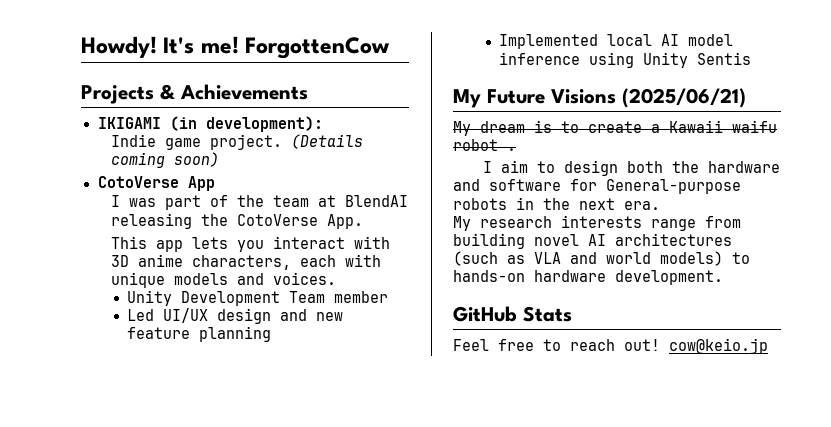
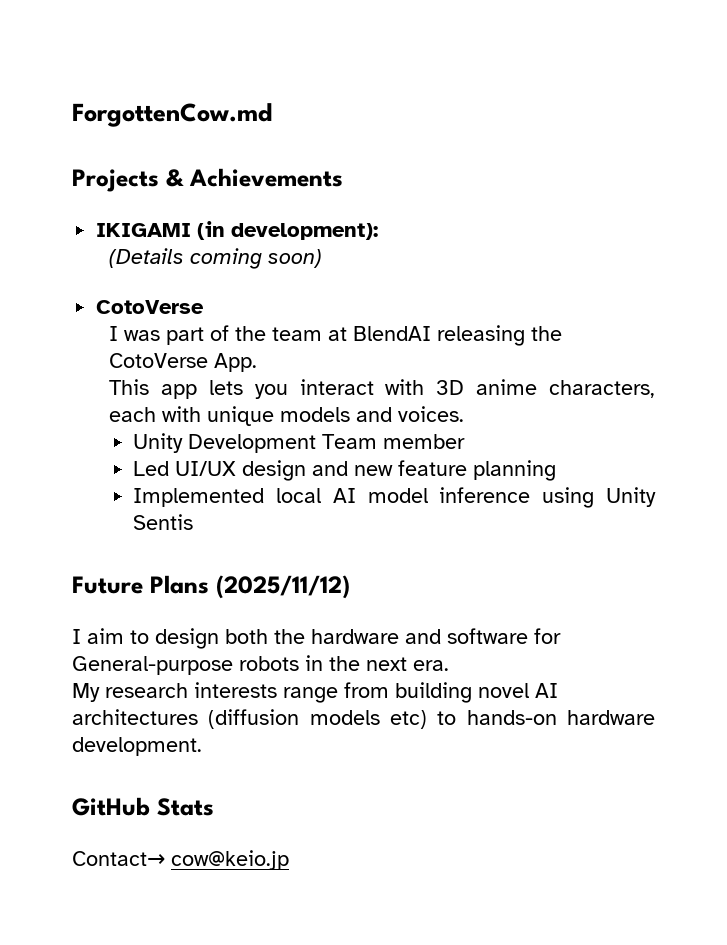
- Howdy! It's me! ForgottenCow
+ ForgottenCow.md
- Indie game project. (Details coming soon)
- CotoVerse App
+ (Details coming soon)
+ CotoVerse
- My Future Visions (2025/06/21)
- My dream is to create a Kawaii waifu robot .
+ Future Plans (2025/11/12)
- My research interests range from building novel AI architectures (such as VLA and world models) to hands-on hardware development.
+ My research interests range from building novel AI architectures (diffusion models etc) to hands-on hardware development.
- Feel free to reach out! cow@keio.jp
+ Contact→ cow@keio.jp

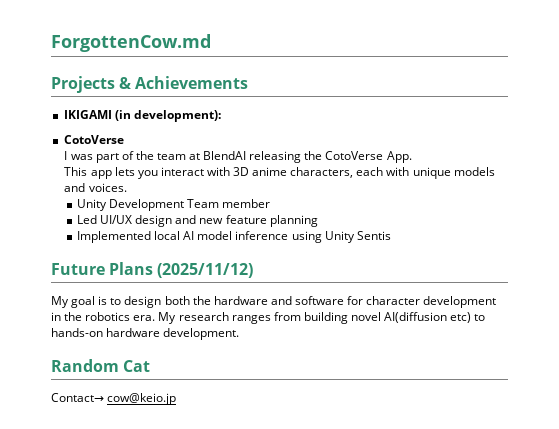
- (Details coming soon)
- I aim to design both the hardware and software for General-purpose robots in the next era.
- My research interests range from building novel AI architectures (diffusion models etc) to hands-on hardware development.
+ My goal is to design both the hardware and software for character development in the robotics era. My research ranges from building novel AI(diffusion etc) to hands-on hardware development.
- GitHub Stats
+ Random Cat

